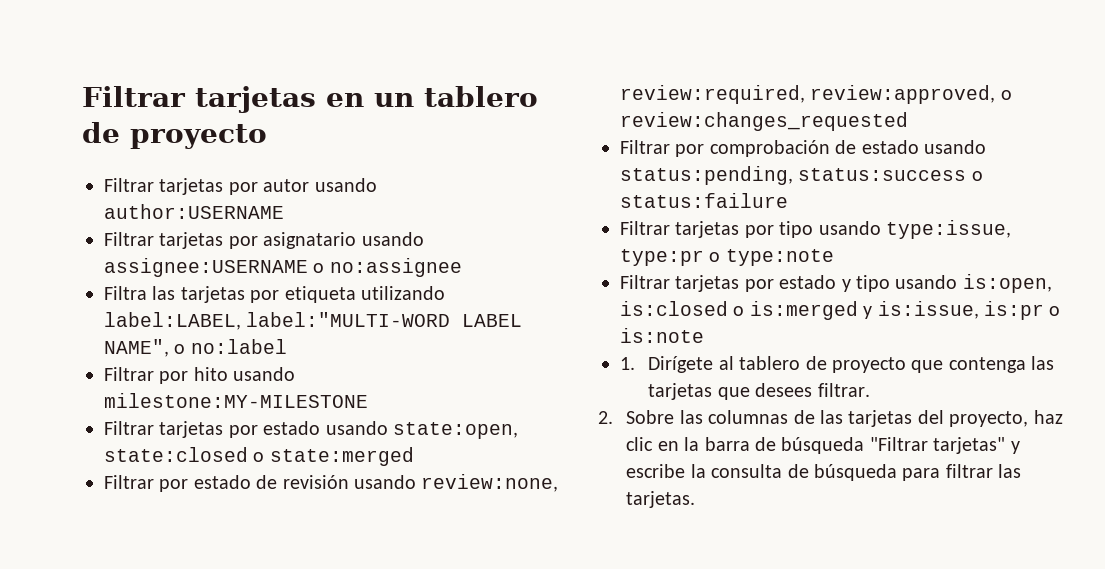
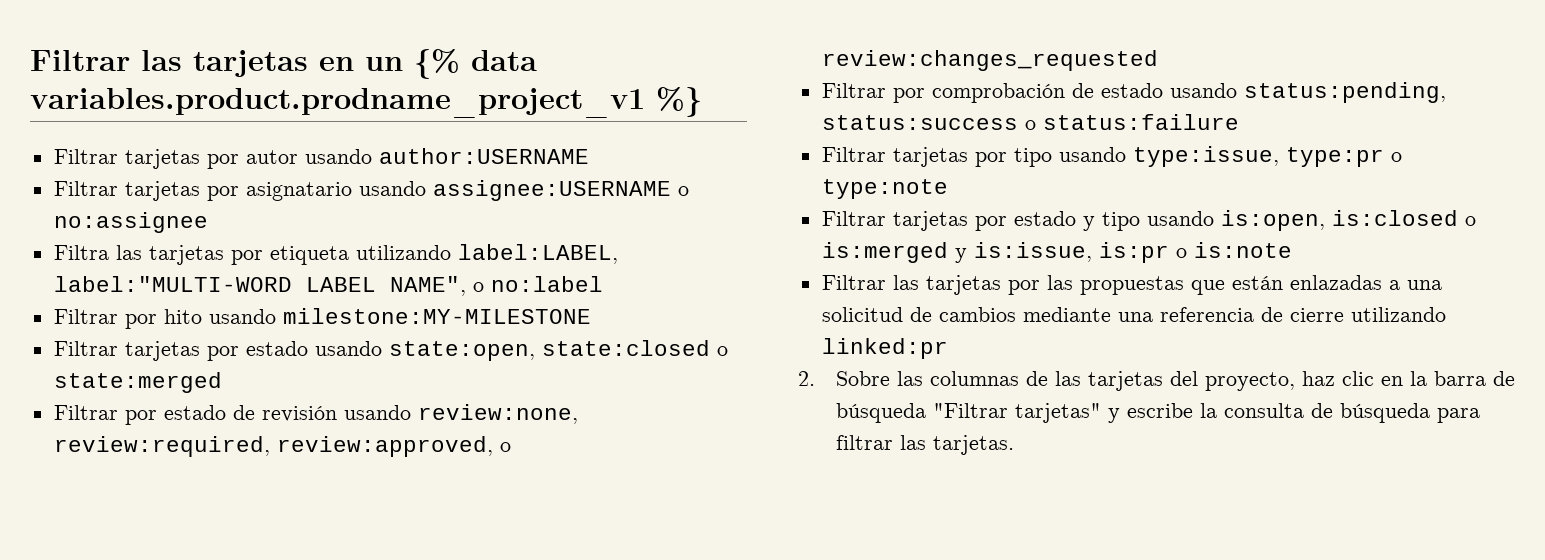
- Filtrar tarjetas en un tablero de proyecto
+ Filtrar las tarjetas en un {% data variables.product.prodname_project_v1 %}
- 1. Dirígete al tablero de proyecto que contenga las tarjetas que desees filtrar.
+ Filtrar las tarjetas por las propuestas que están enlazadas a una solicitud de cambios mediante una referencia de cierre utilizando linked:pr

